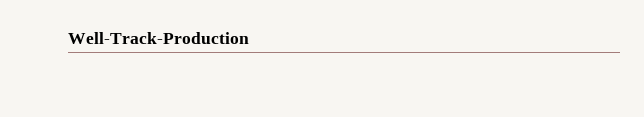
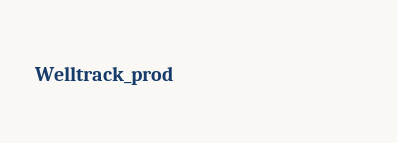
- Well-Track-Production
+ Welltrack_prod

